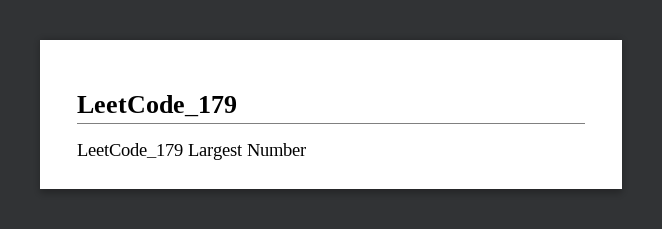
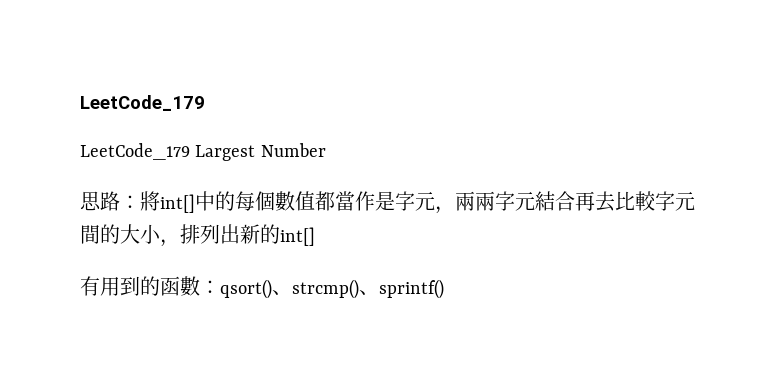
+ 思路：將int[]中的每個數值都當作是字元，兩兩字元結合再去比較字元間的大小，排列出新的int[]
+ 有用到的函數：qsort()、strcmp()、sprintf()

